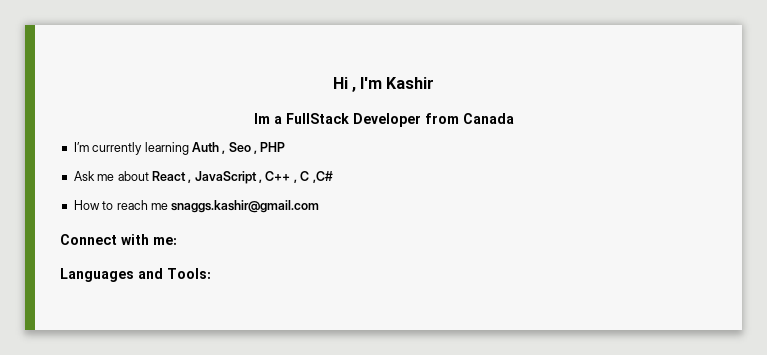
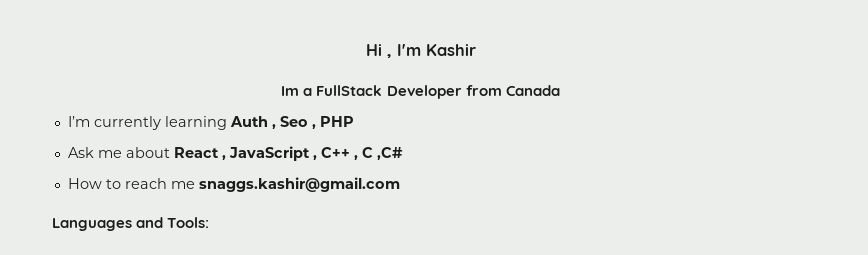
- Connect with me:

